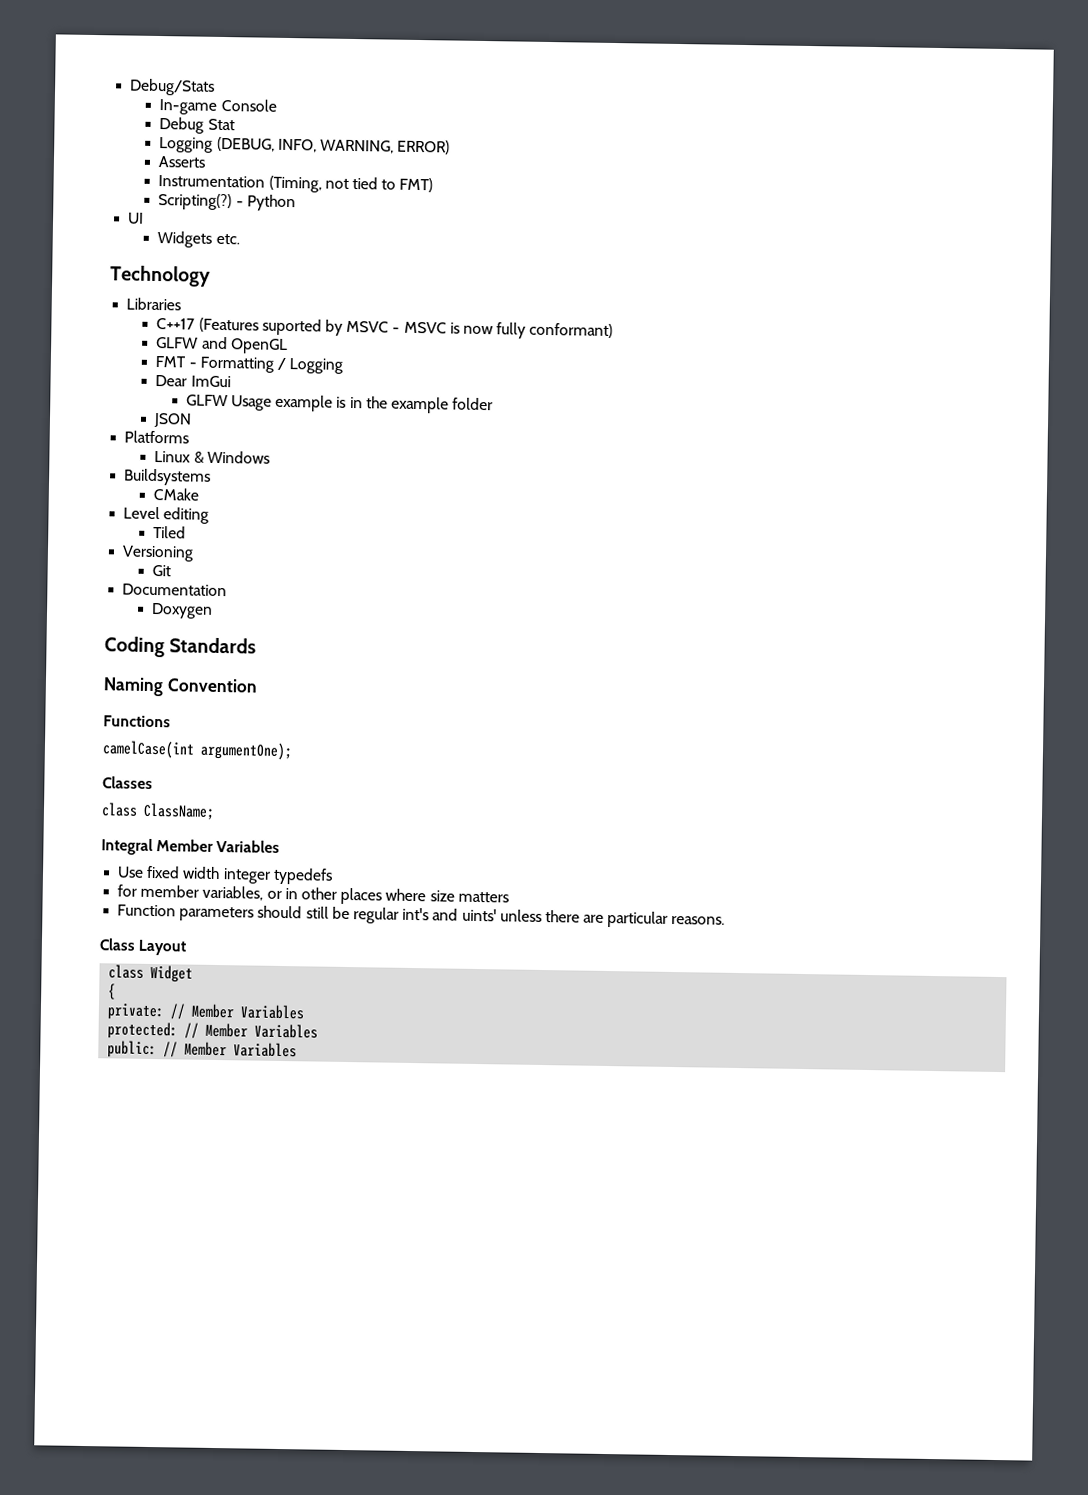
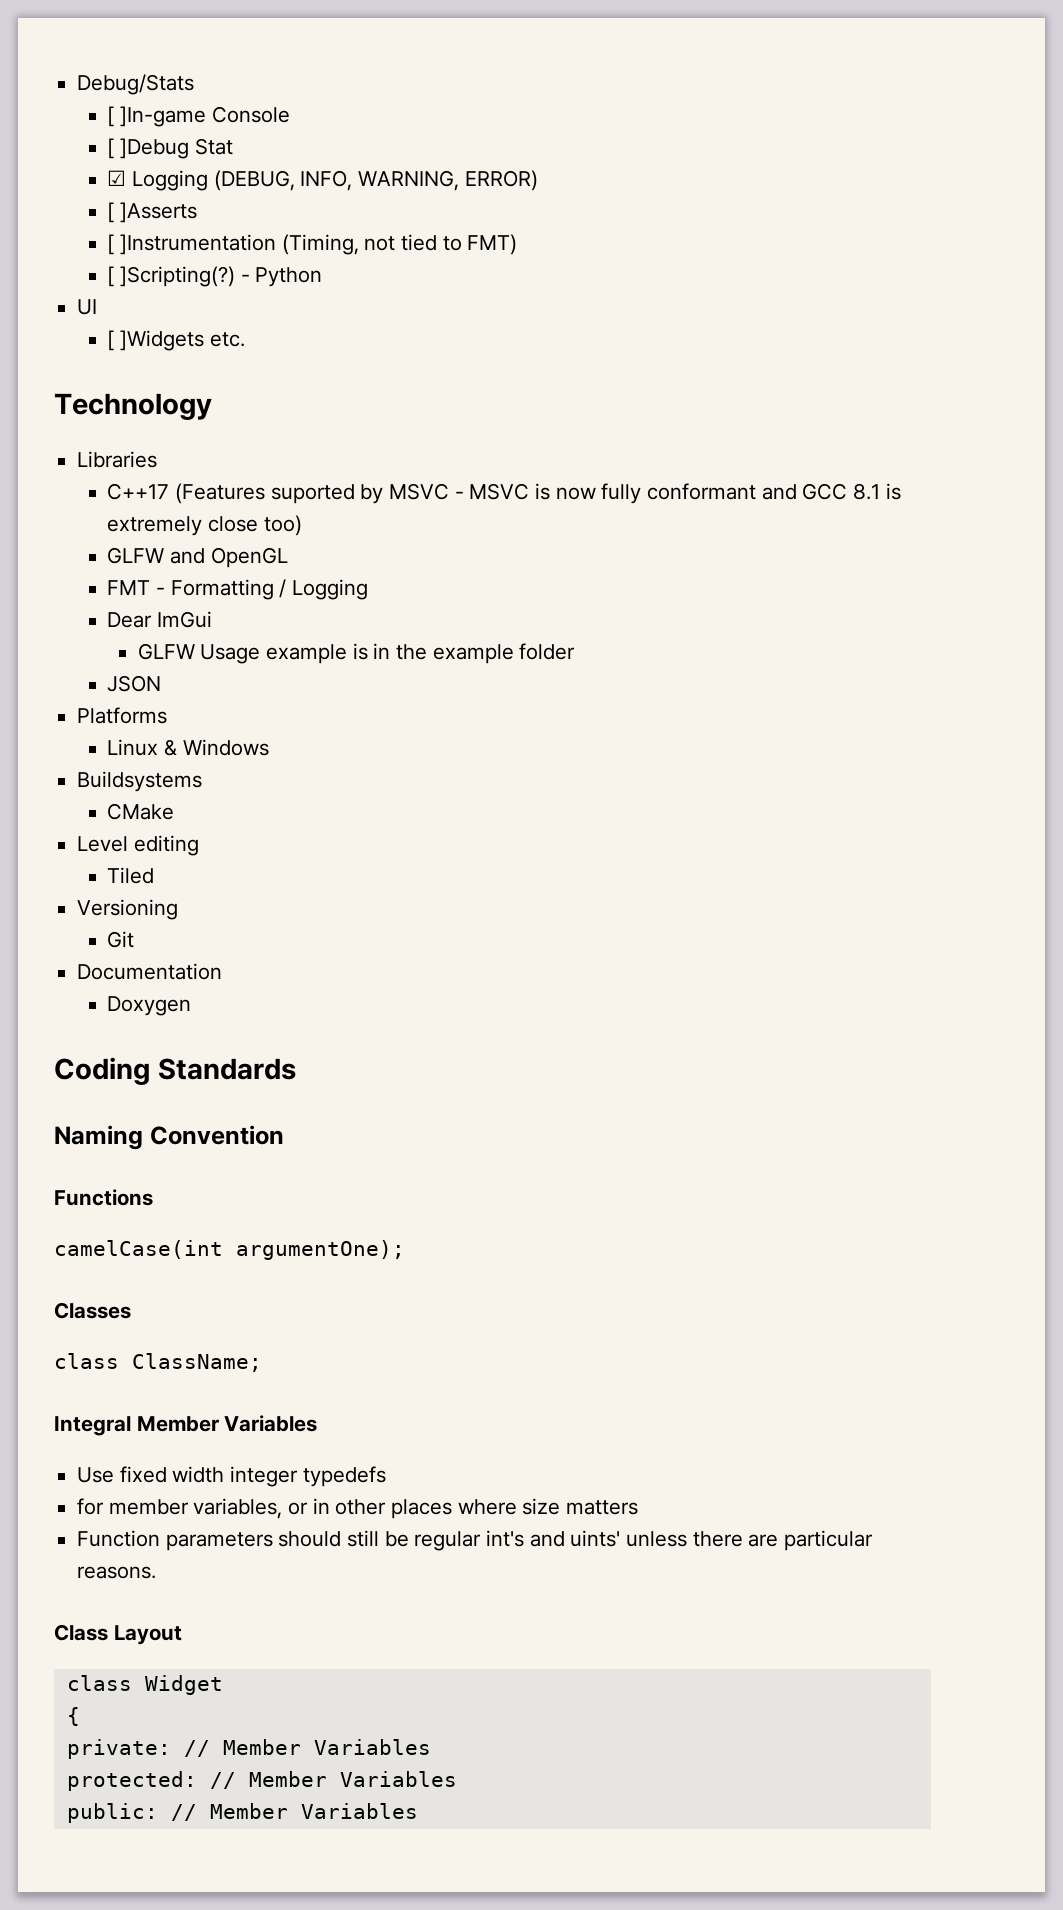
- In-game Console
+ [ ]In-game Console
- Debug Stat
+ [ ]Debug Stat
- Logging (DEBUG, INFO, WARNING, ERROR)
+ ☑ Logging (DEBUG, INFO, WARNING, ERROR)
- Asserts
- Instrumentation (Timing, not tied to FMT)
+ [ ]Asserts
+ [ ]Instrumentation (Timing, not tied to FMT)
- Scripting(?)
+ [ ]Scripting(?)
- Widgets etc.
+ [ ]Widgets etc.
- C++17 (Features suported by MSVC - MSVC is now fully conformant)
+ C++17 (Features suported by MSVC - MSVC is now fully conformant and GCC 8.1 is extremely close too)

